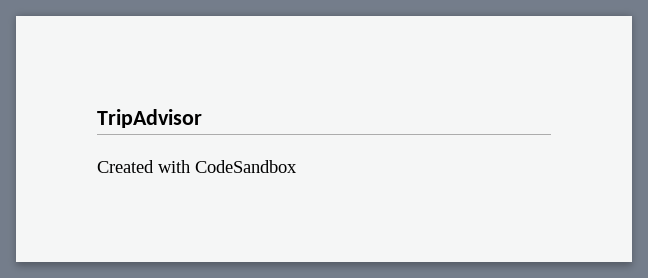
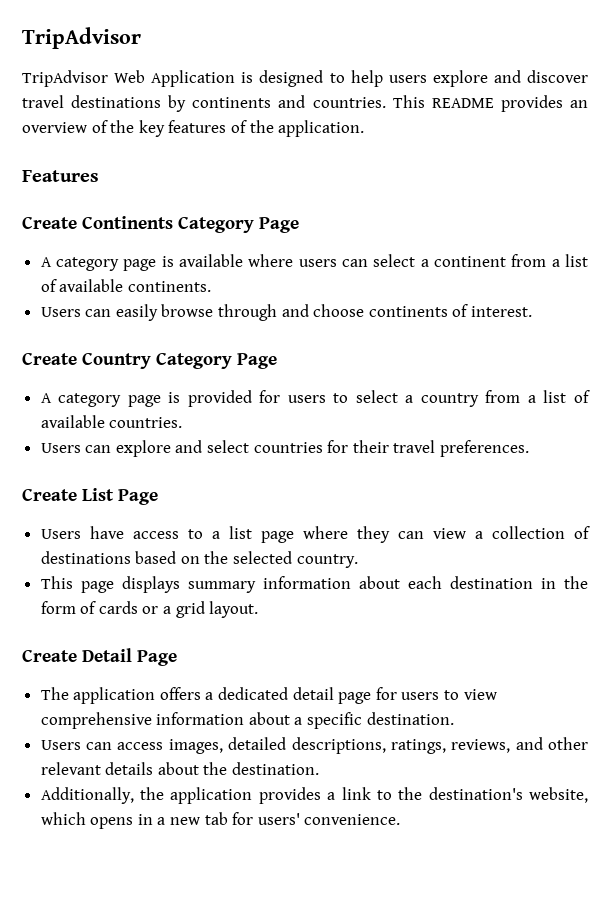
- Created with CodeSandbox
+ TripAdvisor Web Application is designed to help users explore and discover travel destinations by continents and countries. This README provides an overview of the key features of the application.
+ Features
+ Create Continents Category Page
+ A category page is available where users can select a continent from a list of available continents.
+ Users can easily browse through and choose continents of interest.
+ Create Country Category Page
+ A category page is provided for users to select a country from a list of available countries.
+ Users can explore and select countries for their travel preferences.
+ Create List Page
+ Users have access to a list page where they can view a collection of destinations based on the selected country.
+ This page displays summary information about each destination in the form of cards or a grid layout.
+ Create Detail Page
+ The application offers a dedicated detail page for users to view comprehensive information about a specific destination.
+ Users can access images, detailed descriptions, ratings, reviews, and other relevant details about the destination.
+ Additionally, the application provides a link to the destination's website, which opens in a new tab for users' convenience.

